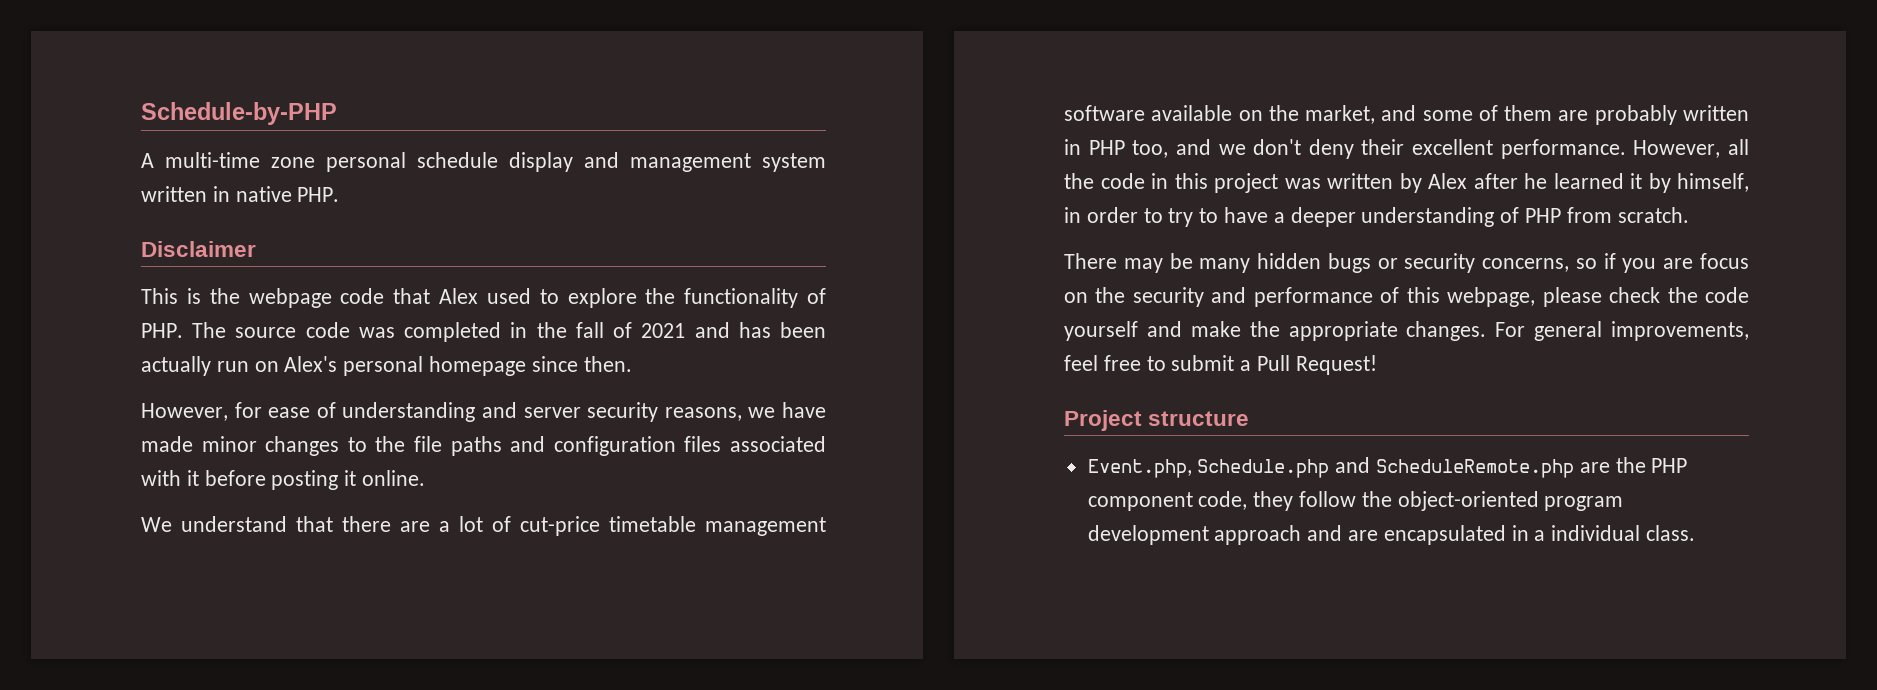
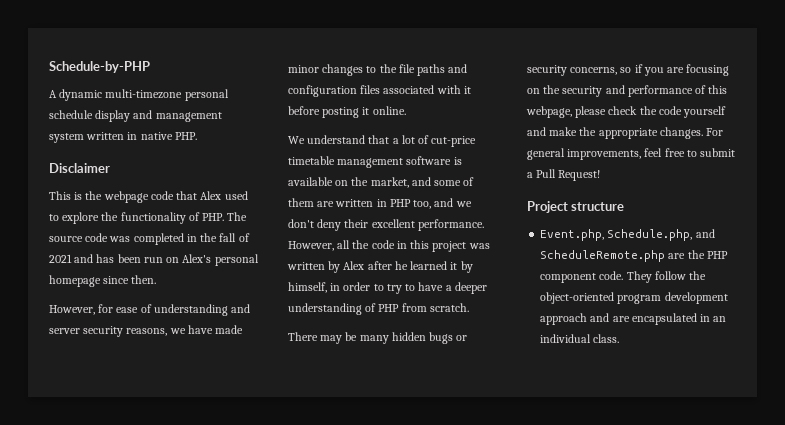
- A multi-time zone personal schedule display and management system written in native PHP.
+ A dynamic multi-timezone personal schedule display and management system written in native PHP.
- This is the webpage code that Alex used to explore the functionality of PHP. The source code was completed in the fall of 2021 and has been actually run on Alex's personal homepage since then.
+ This is the webpage code that Alex used to explore the functionality of PHP. The source code was completed in the fall of 2021 and has been run on Alex's personal homepage since then.
- We understand that there are a lot of cut-price timetable management software available on the market, and some of them are probably written in PHP too, and we don't deny their excellent performance.
+ We understand that a lot of cut-price timetable management software is available on the market, and some of them are written in PHP too, and we don't deny their excellent performance.
- There may be many hidden bugs or security concerns, so if you are focus on the security and performance of this webpage, please check the code yourself and make the appropriate changes.
+ There may be many hidden bugs or security concerns, so if you are focusing on the security and performance of this webpage, please check the code yourself and make the appropriate changes.
- Event.php, Schedule.php and ScheduleRemote.php are the PHP component code, they follow the object-oriented program development approach and are encapsulated in a individual class.
+ Event.php, Schedule.php, and ScheduleRemote.php are the PHP component code. They follow the object-oriented program development approach and are encapsulated in an individual class.

